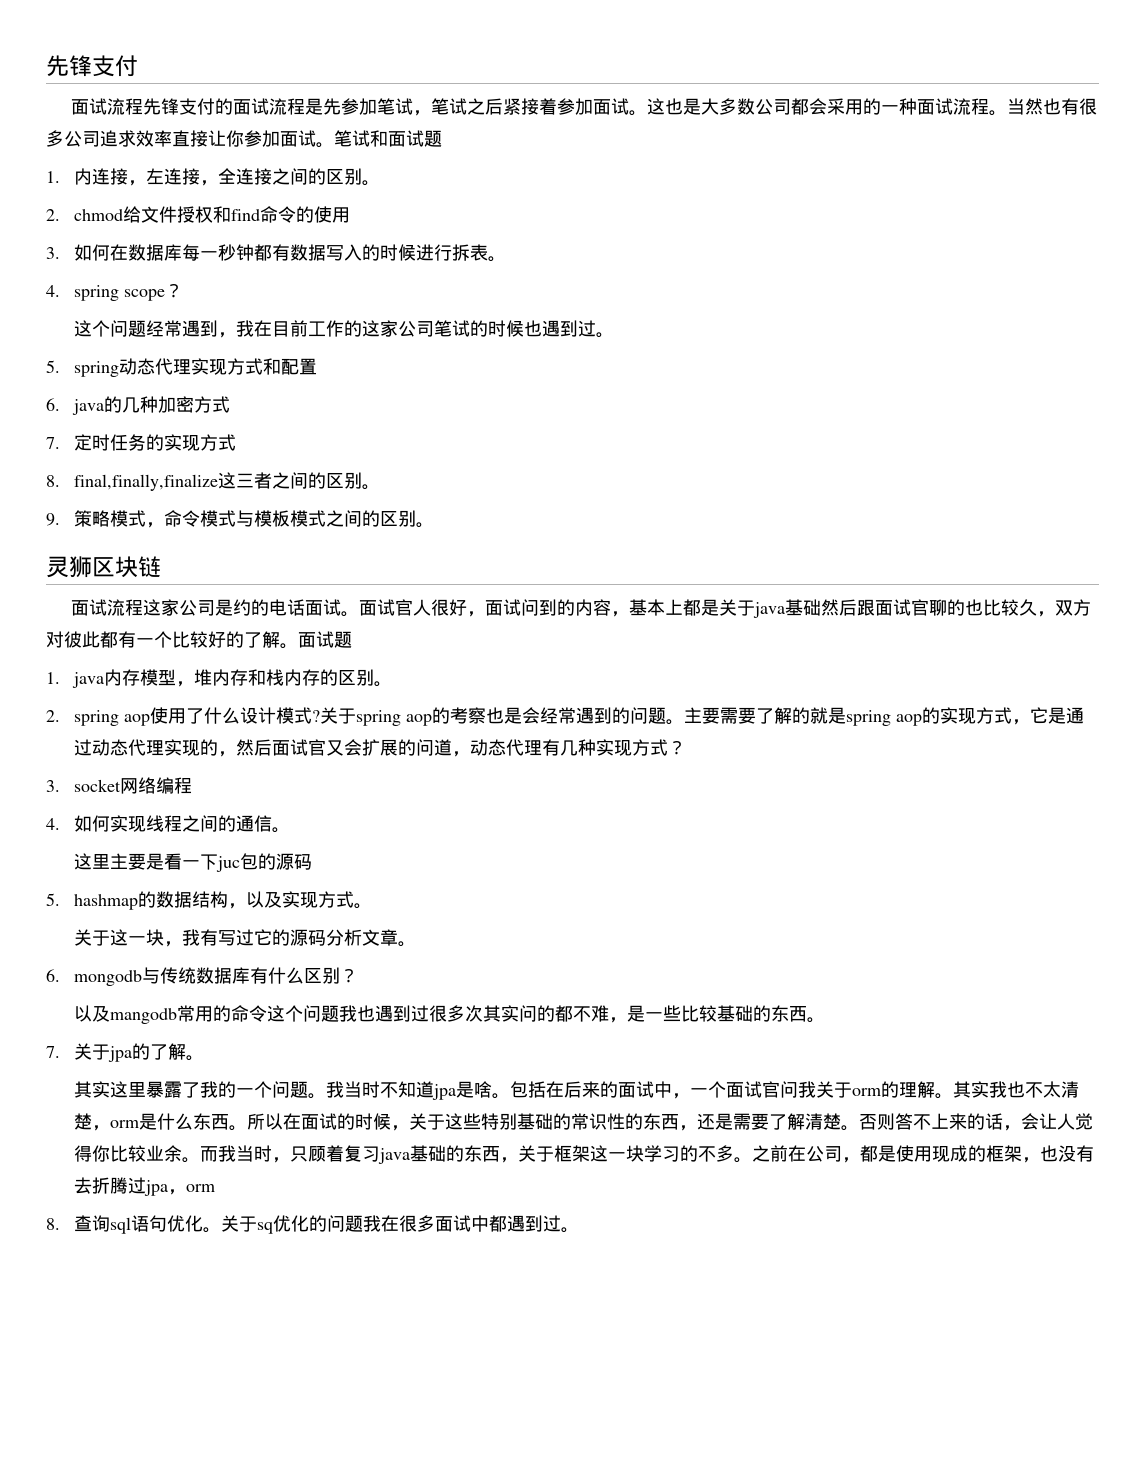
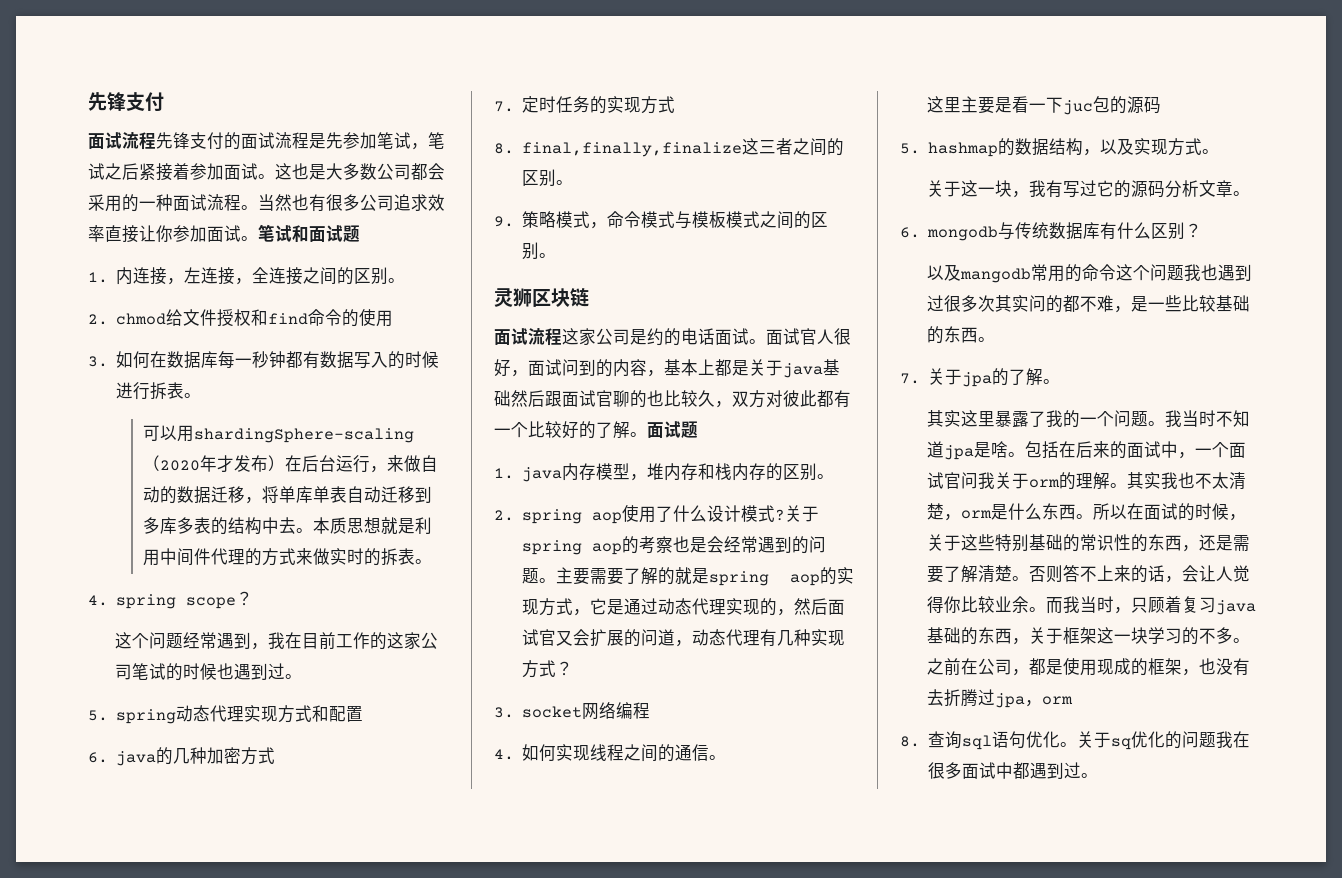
+ 可以用shardingSphere-scaling（2020年才发布）在后台运行，来做自动的数据迁移，将单库单表自动迁移到多库多表的结构中去。本质思想就是利用中间件代理的方式来做实时的拆表。

